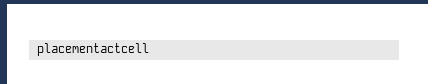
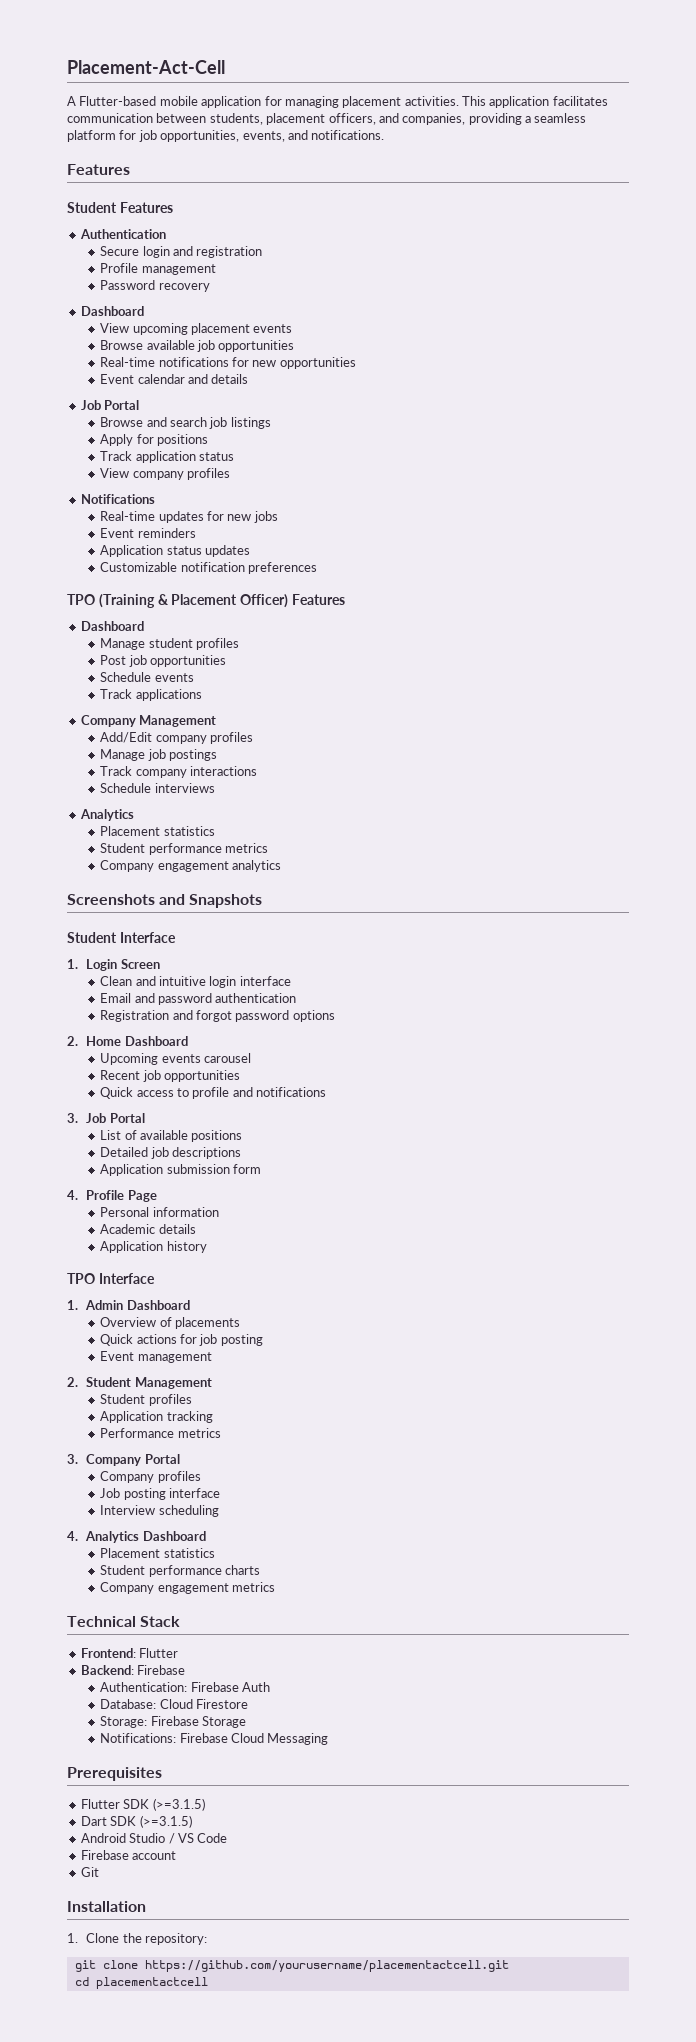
- placementactcell
+ Placement-Act-Cell
+ A Flutter-based mobile application for managing placement activities. This application facilitates communication between students, placement officers, and companies, providing a seamless platform for job opportunities, events, and notifications.
+ Features
+ Student Features
+ Authentication
+ Secure login and registration
+ Profile management
+ Password recovery
+ Dashboard
+ View upcoming placement events
+ Browse available job opportunities
+ Real-time notifications for new opportunities
+ Event calendar and details
+ Job Portal
+ Browse and search job listings
+ Apply for positions
+ Track application status
+ View company profiles
+ Notifications
+ Real-time updates for new jobs
+ Event reminders
+ Application status updates
+ Customizable notification preferences
+ TPO (Training & Placement Officer) Features
+ Dashboard
+ Manage student profiles
+ Post job opportunities
+ Schedule events
+ Track applications
+ Company Management
+ Add/Edit company profiles
+ Manage job postings
+ Track company interactions
+ Schedule interviews
+ Analytics
+ Placement statistics
+ Student performance metrics
+ Company engagement analytics
+ Screenshots and Snapshots
+ Student Interface
+ 1. Login Screen
+ Clean and intuitive login interface
+ Email and password authentication
+ Registration and forgot password options
+ 2. Home Dashboard
+ Upcoming events carousel
+ Recent job opportunities
+ Quick access to profile and notifications
+ 3. Job Portal
+ List of available positions
+ Detailed job descriptions
+ Application submission form
+ 4. Profile Page
+ Personal information
+ Academic details
+ Application history
+ TPO Interface
+ 1. Admin Dashboard
+ Overview of placements
+ Quick actions for job posting
+ Event management
+ 2. Student Management
+ Student profiles
+ Application tracking
+ Performance metrics
+ 3. Company Portal
+ Company profiles
+ Job posting interface
+ Interview scheduling
+ 4. Analytics Dashboard
+ Placement statistics
+ Student performance charts
+ Company engagement metrics
+ Technical Stack
+ Frontend: Flutter
+ Backend: Firebase
+ Authentication: Firebase Auth
+ Database: Cloud Firestore
+ Storage: Firebase Storage
+ Notifications: Firebase Cloud Messaging
+ Prerequisites
+ Flutter SDK (>=3.1.5)
+ Dart SDK (>=3.1.5)
+ Android Studio / VS Code
+ Firebase account
+ Git
+ Installation
+ 1. Clone the repository:
+ git clone https://github.com/yourusername/placementactcell.git
+ cd placementactcell

